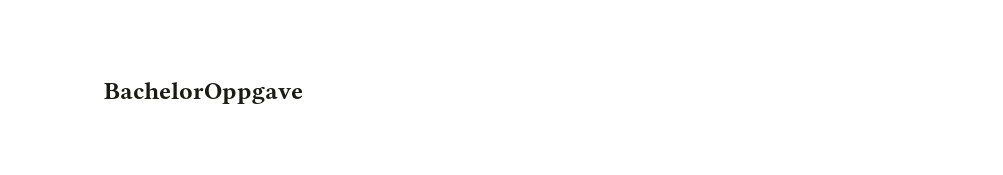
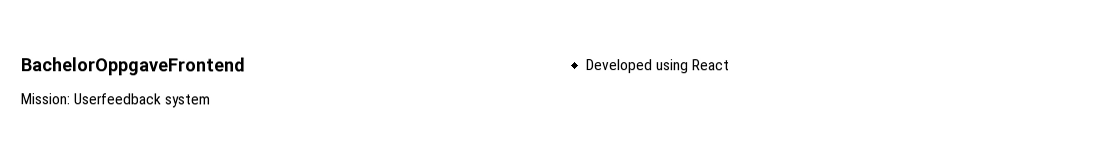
- BachelorOppgave
+ BachelorOppgaveFrontend
+ Mission: Userfeedback system
+ Developed using React

